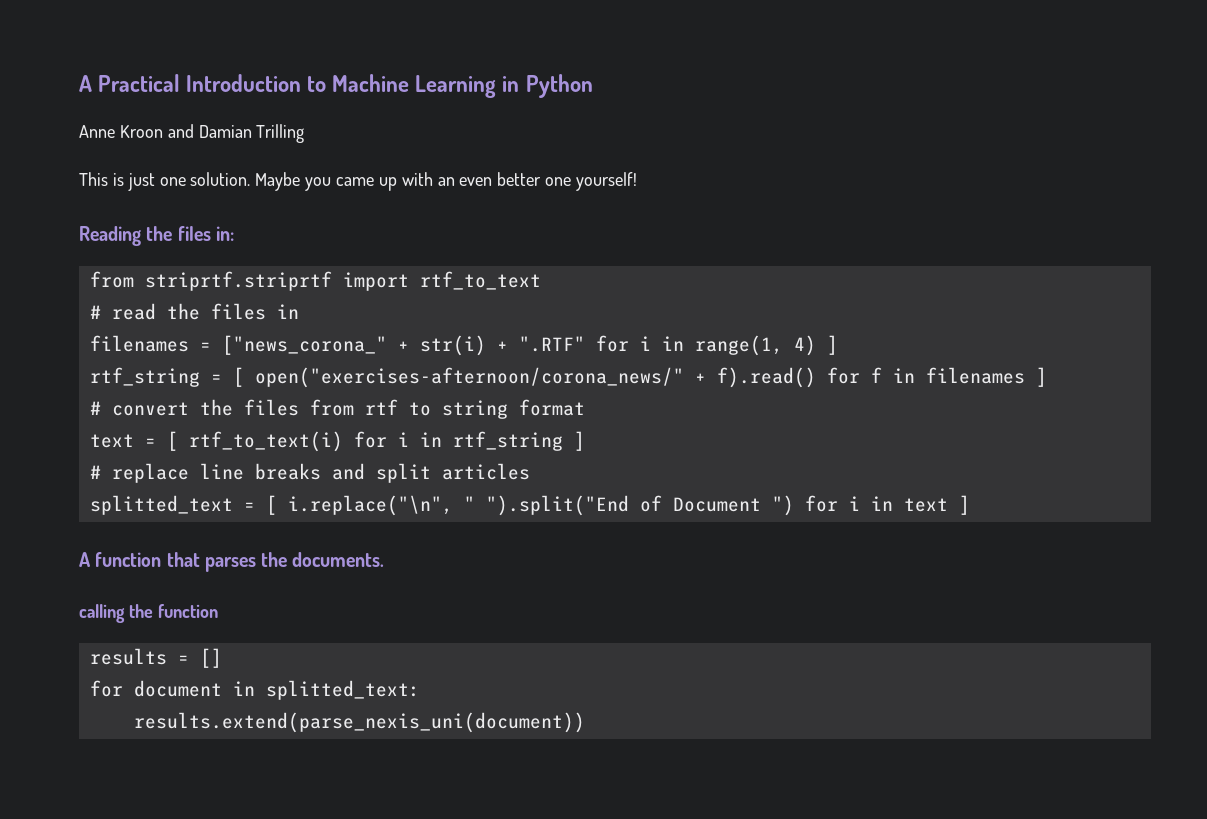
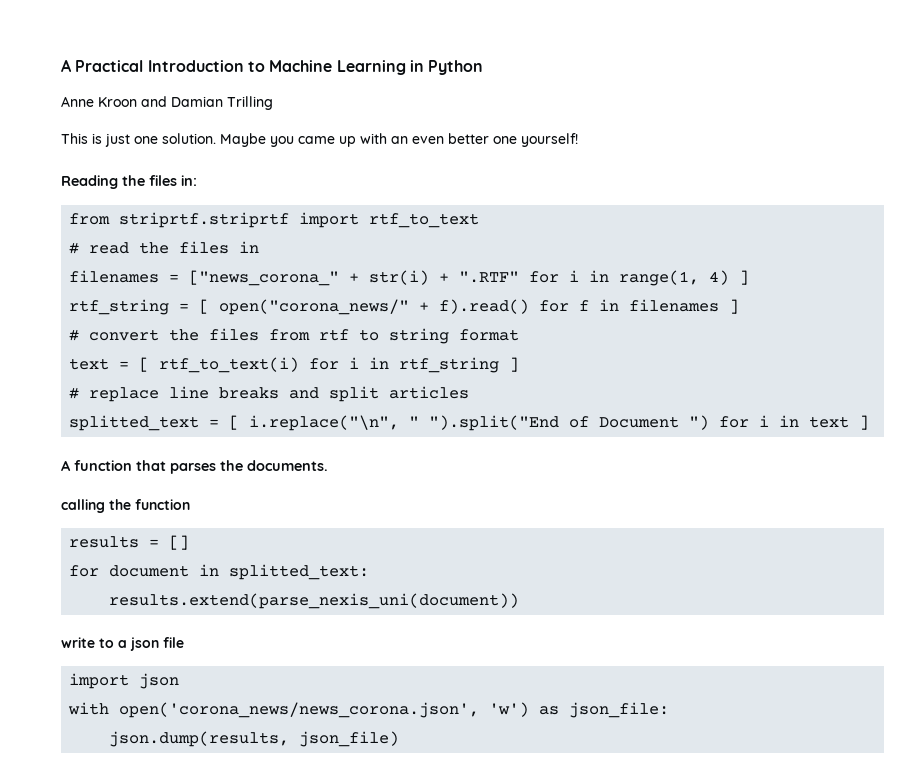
- rtf_string = [ open("exercises-afternoon/corona_news/" + f).read() for f in filenames ]
+ rtf_string = [ open("corona_news/" + f).read() for f in filenames ]
+ write to a json file
+ import json
+ with open('corona_news/news_corona.json', 'w') as json_file:
+ json.dump(results, json_file)

